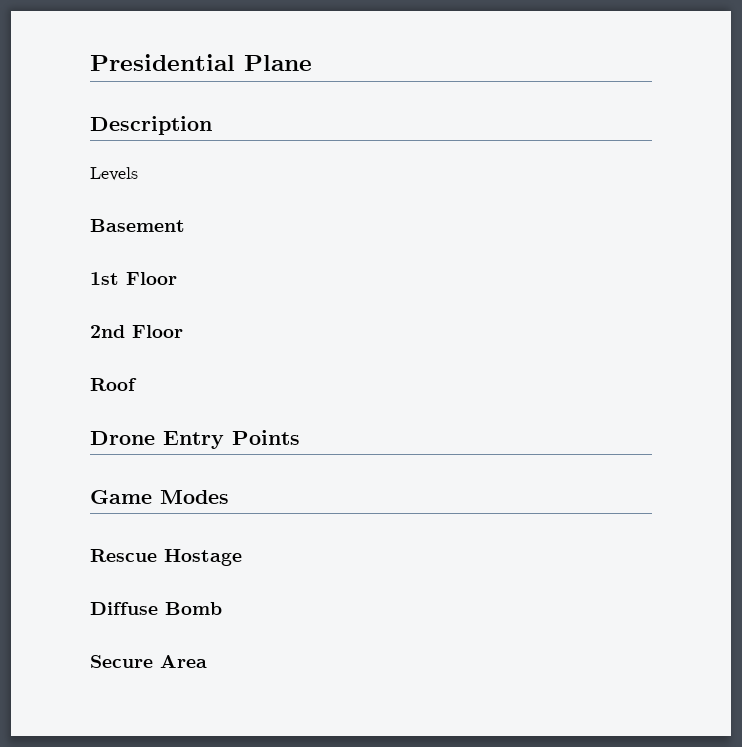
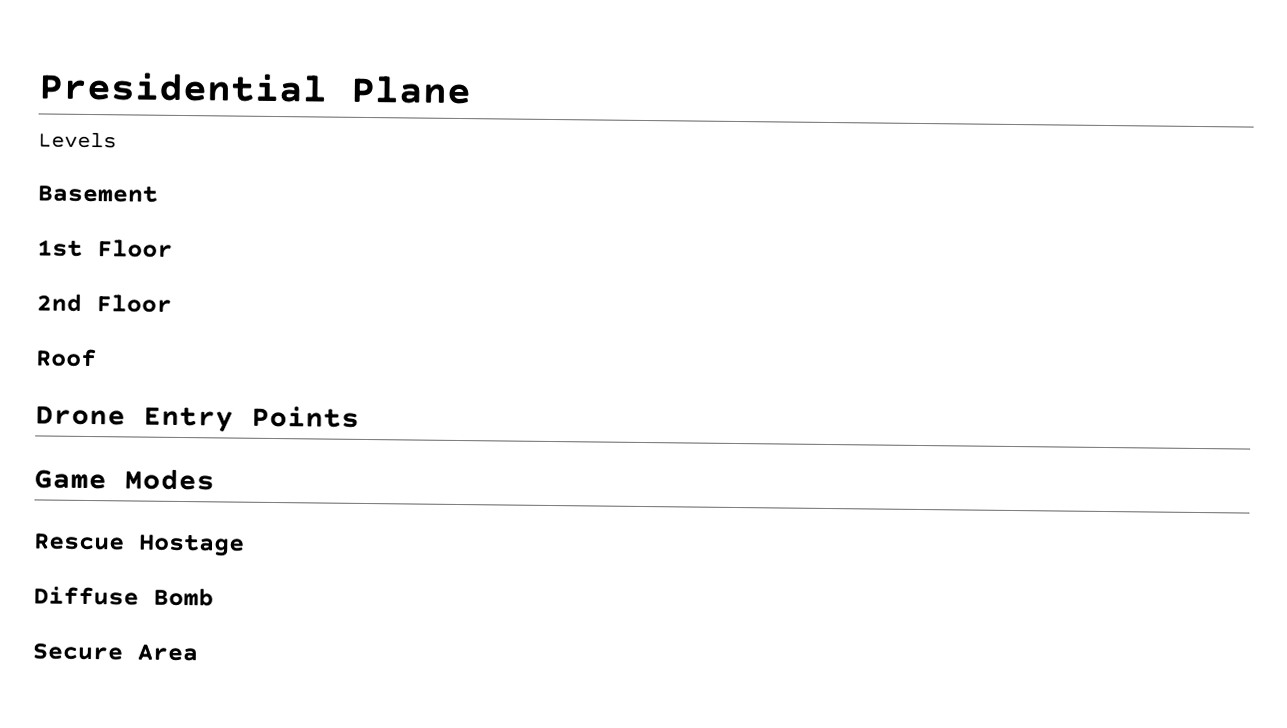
- Description

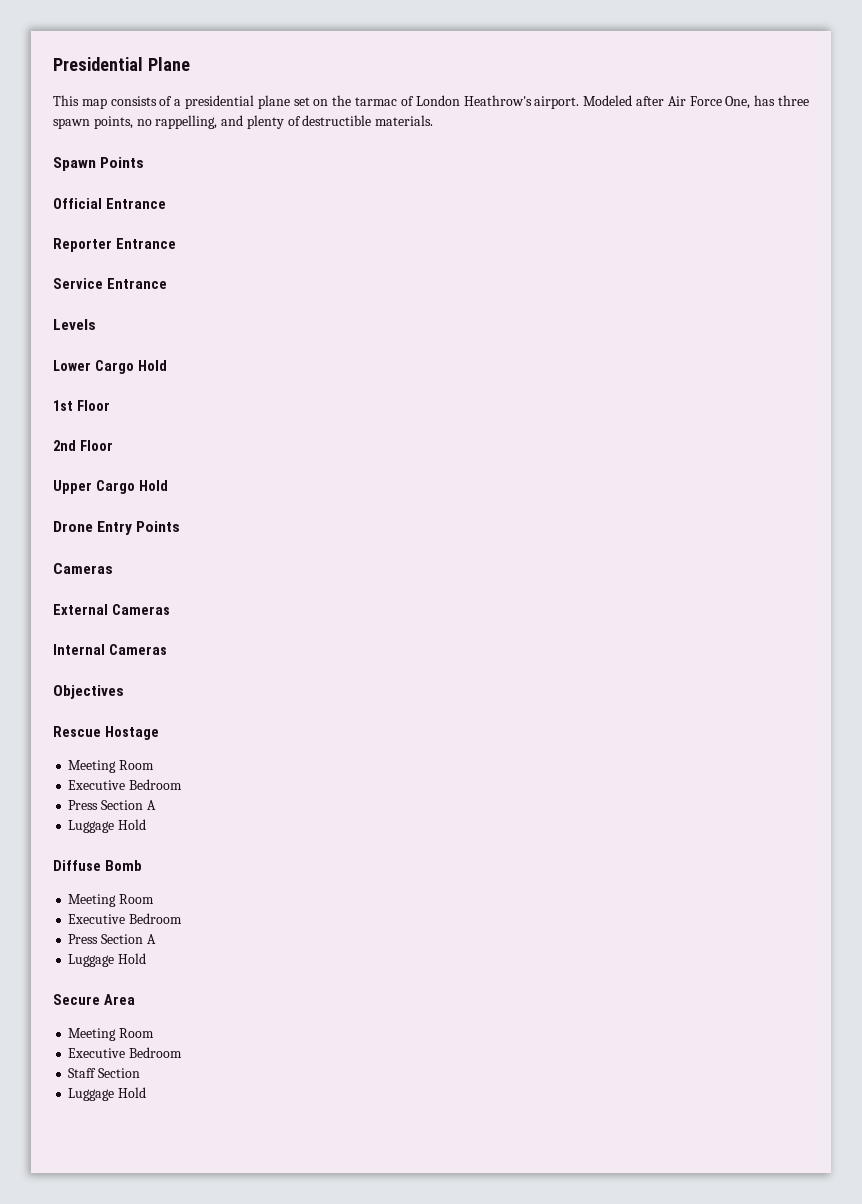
+ This map consists of a presidential plane set on the tarmac of London Heathrow's airport. Modeled after Air Force One, has three spawn points, no rappelling, and plenty of destructible materials.
+ Spawn Points
+ Official Entrance
+ Reporter Entrance
+ Service Entrance
  Levels
- Basement
+ Lower Cargo Hold
- Roof
+ Upper Cargo Hold
  Drone Entry Points
- Game Modes
+ Cameras
+ External Cameras
+ Internal Cameras
+ Objectives
  Rescue Hostage
+ Meeting Room
+ Executive Bedroom
+ Press Section A
+ Luggage Hold
  Diffuse Bomb
+ Meeting Room
+ Executive Bedroom
+ Press Section A
+ Luggage Hold
  Secure Area
+ Meeting Room
+ Executive Bedroom
+ Staff Section
+ Luggage Hold

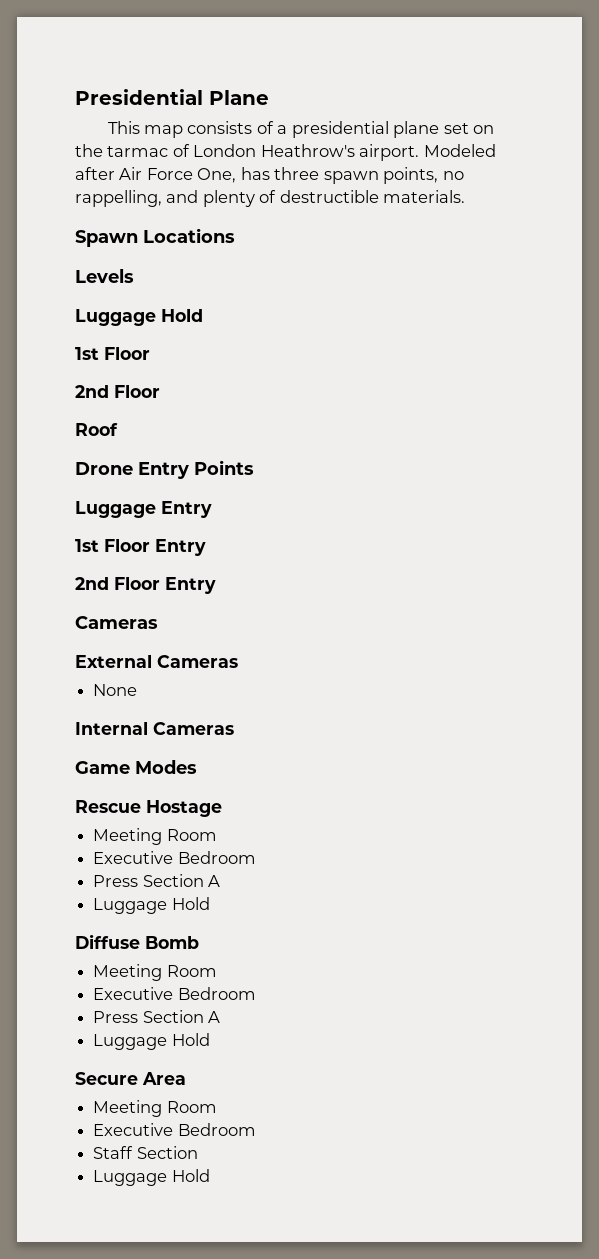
- Spawn Points
- Official Entrance
- Reporter Entrance
- Service Entrance
+ Spawn Locations
  Levels
- Lower Cargo Hold
+ Luggage Hold
- Upper Cargo Hold
+ Roof
+ Luggage Entry
+ 1st Floor Entry
+ 2nd Floor Entry
+ None
- Objectives
+ Game Modes

